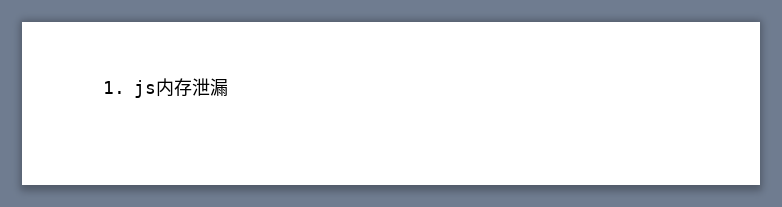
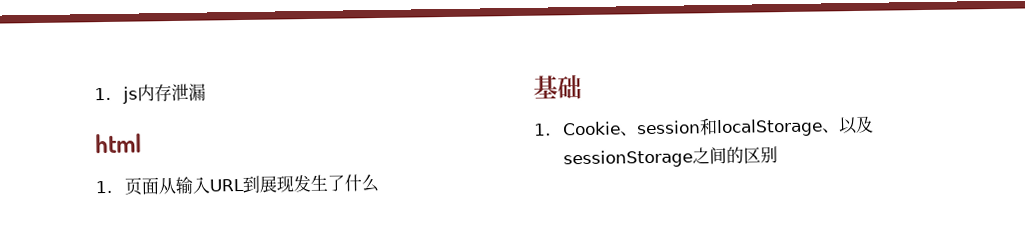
+ html
+ 1.页面从输入URL到展现发生了什么
+ 基础
+ 1. Cookie、session和localStorage、以及sessionStorage之间的区别

